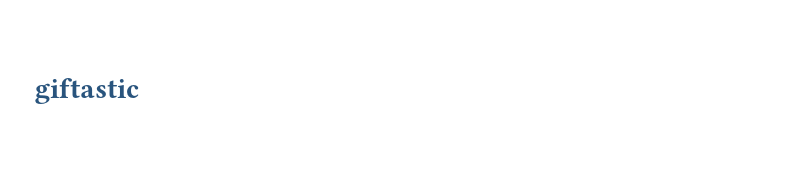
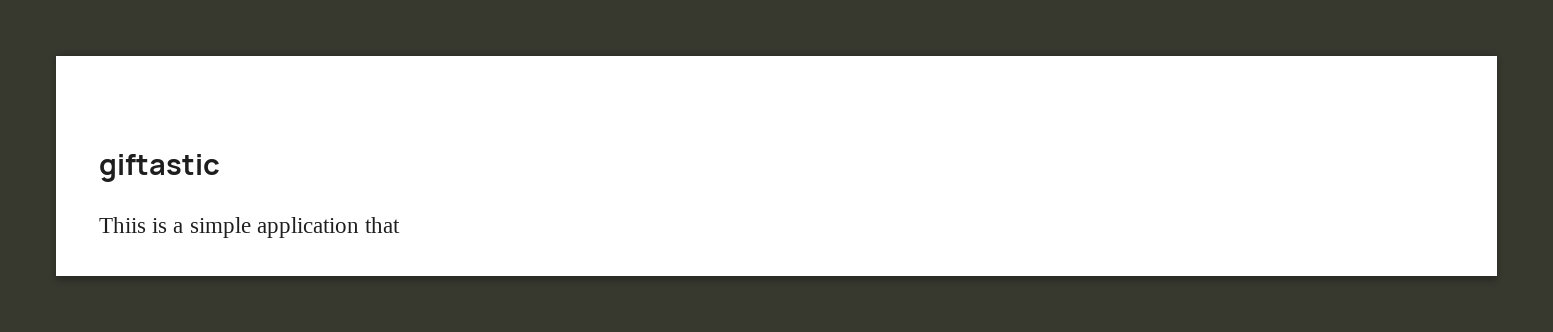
+ Thiis is a simple application that

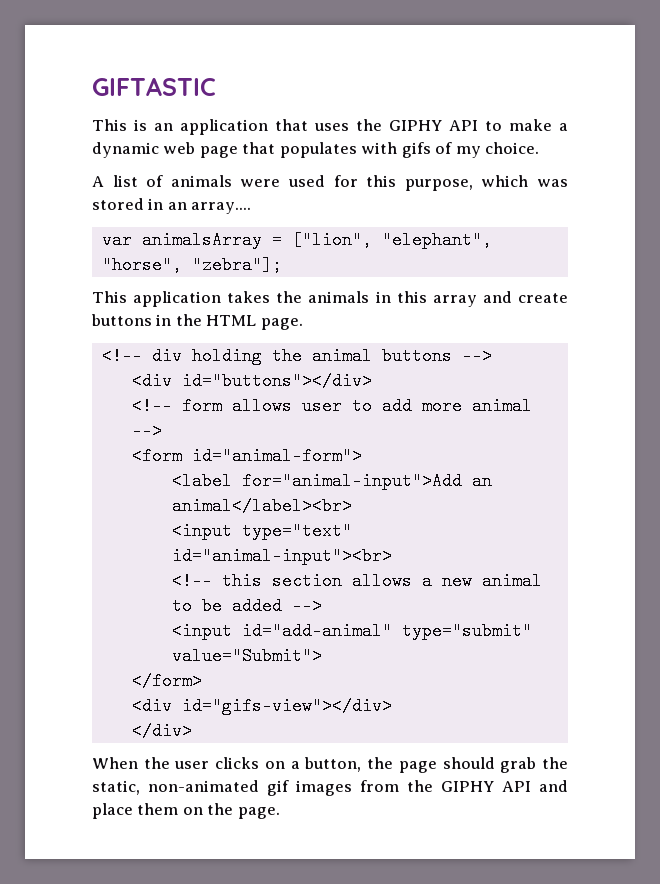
- giftastic
- Thiis is a simple application that
+ GIFTASTIC
+ This is an application that uses the GIPHY API to make a dynamic web page that populates with gifs of my choice.
+ A list of animals were used for this purpose, which was stored in an array....
+ var animalsArray = ["lion", "elephant", "horse", "zebra"];
+ This application takes the animals in this array and create buttons in the HTML page.
+ <!-- div holding the animal buttons -->
+ <div id="buttons"></div>
+ <!-- form allows user to add more animal -->
+ <form id="animal-form">
+ <label for="animal-input">Add an animal</label><br>
+ <input type="text" id="animal-input"><br>
+ <!-- this section allows a new animal to be added -->
+ <input id="add-animal" type="submit" value="Submit">
+ </form>
+ <div id="gifs-view"></div>
+ </div>
+ When the user clicks on a button, the page should grab the static, non-animated gif images from the GIPHY API and place them on the page.

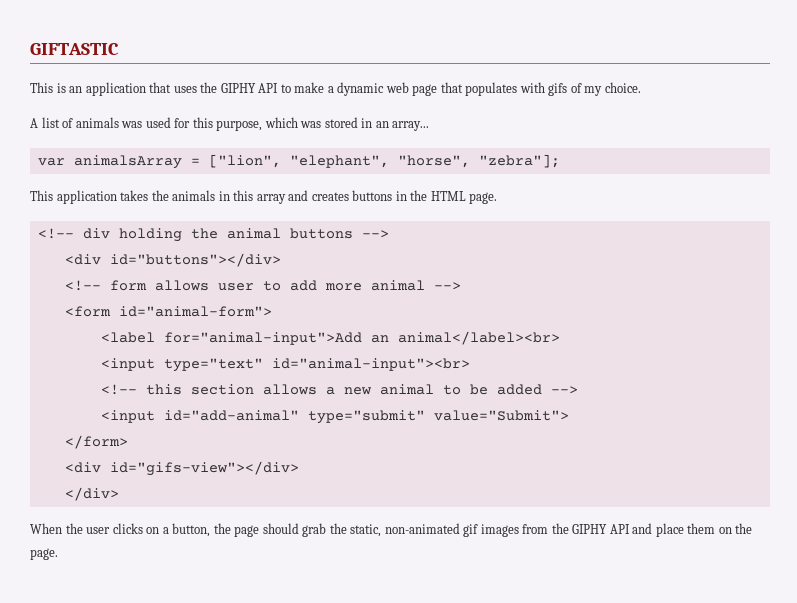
- A list of animals were used for this purpose, which was stored in an array....
+ A list of animals was used for this purpose, which was stored in an array...
- This application takes the animals in this array and create buttons in the HTML page.
+ This application takes the animals in this array and creates buttons in the HTML page.

